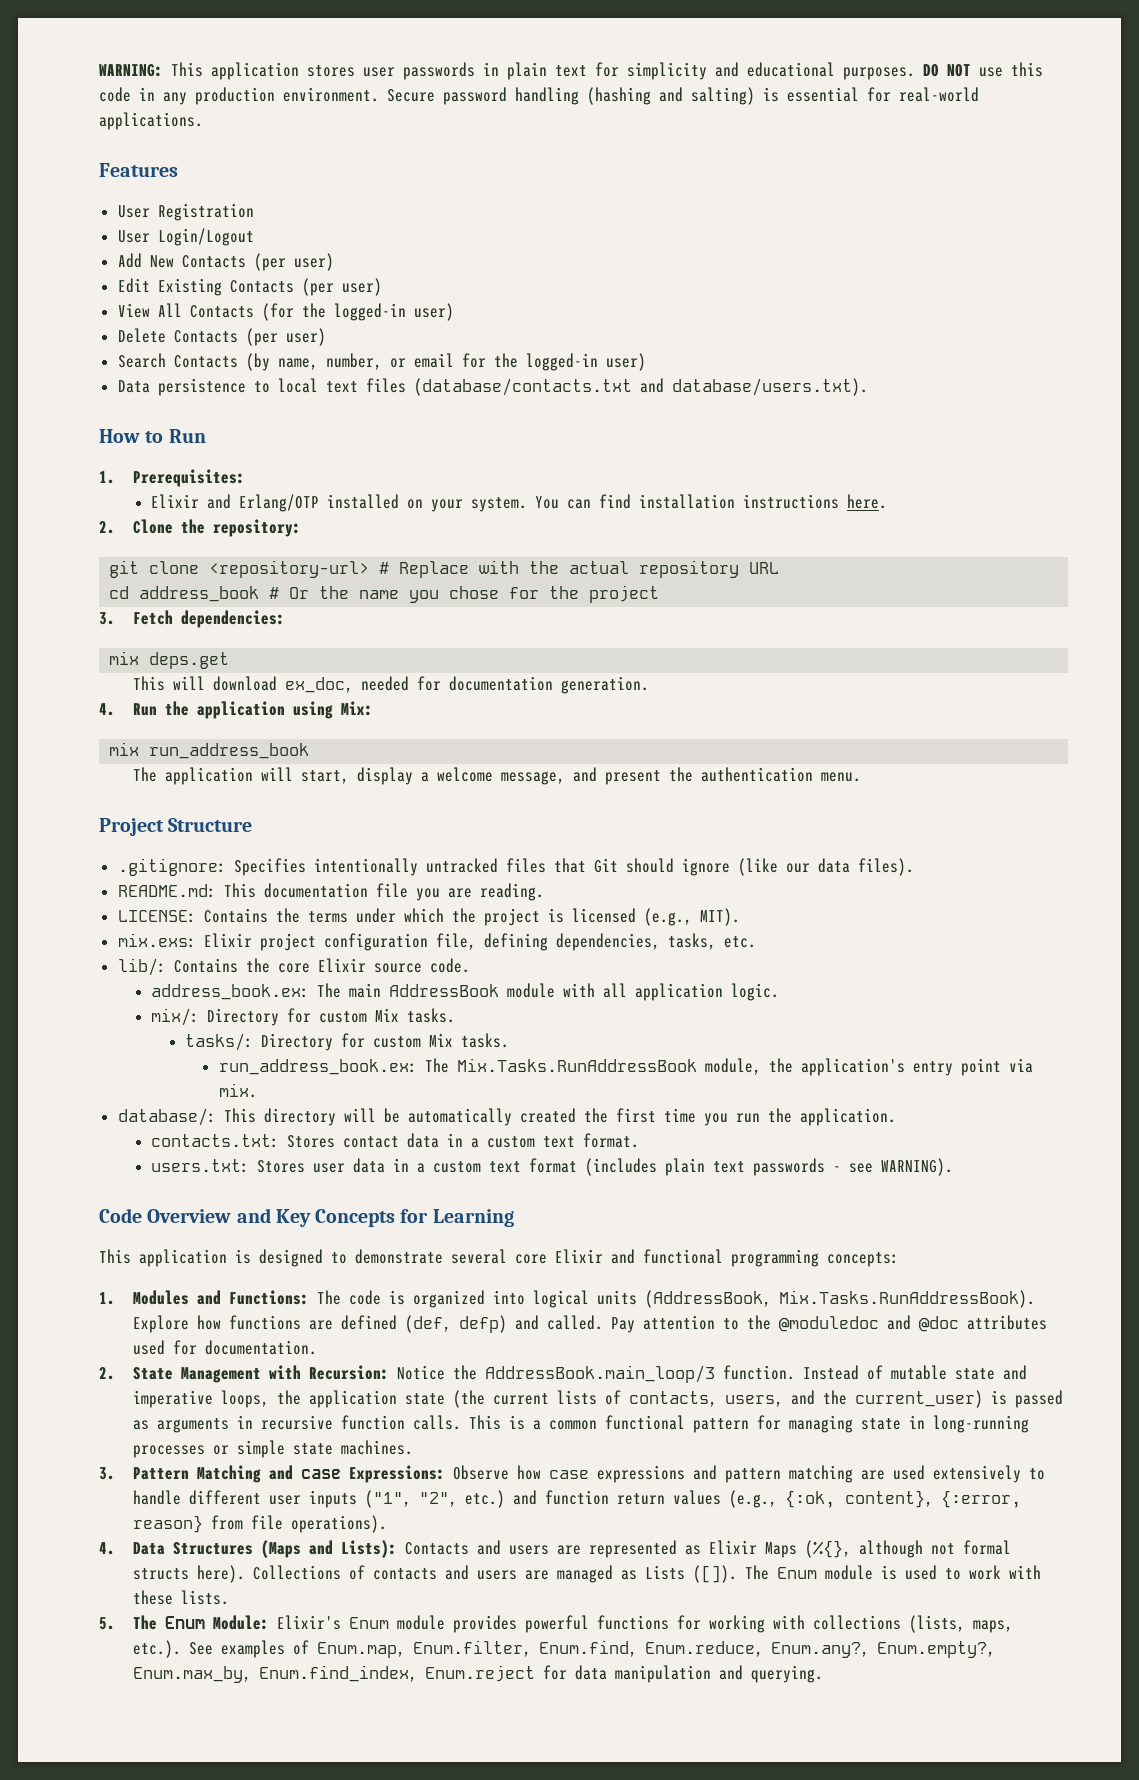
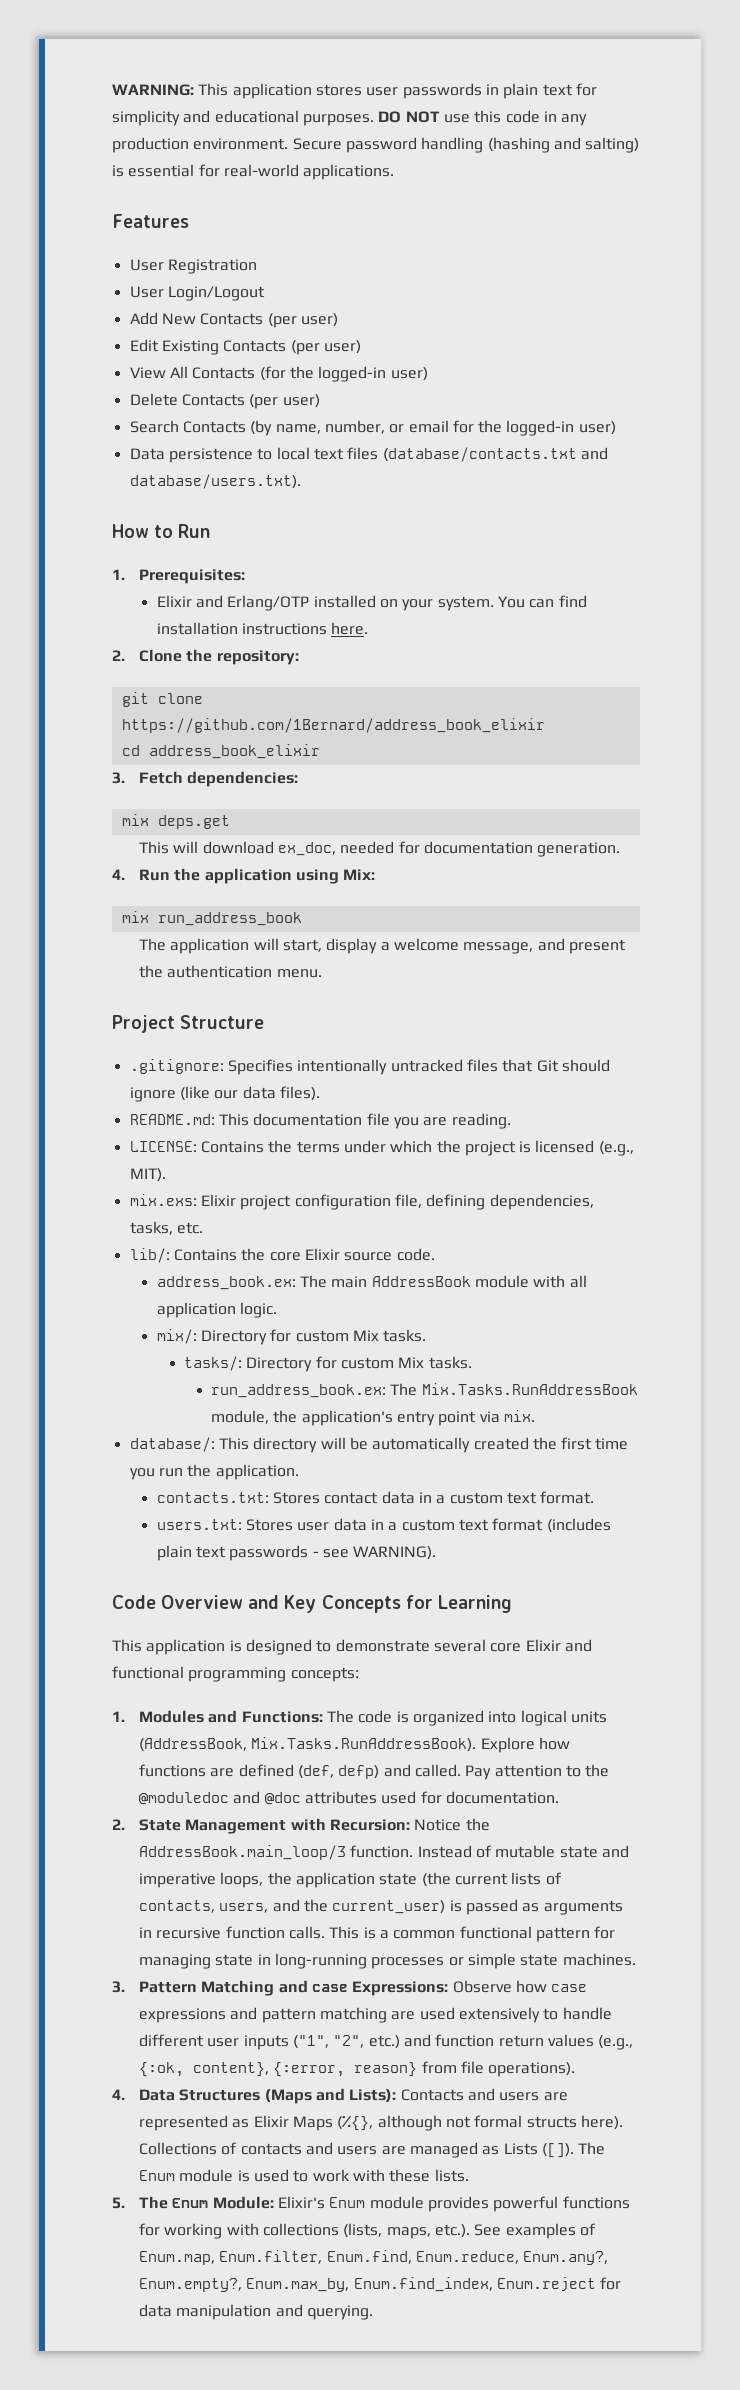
- git clone <repository-url> # Replace with the actual repository URL
- cd address_book # Or the name you chose for the project
+ git clone https://github.com/1Bernard/address_book_elixir
+ cd address_book_elixir

